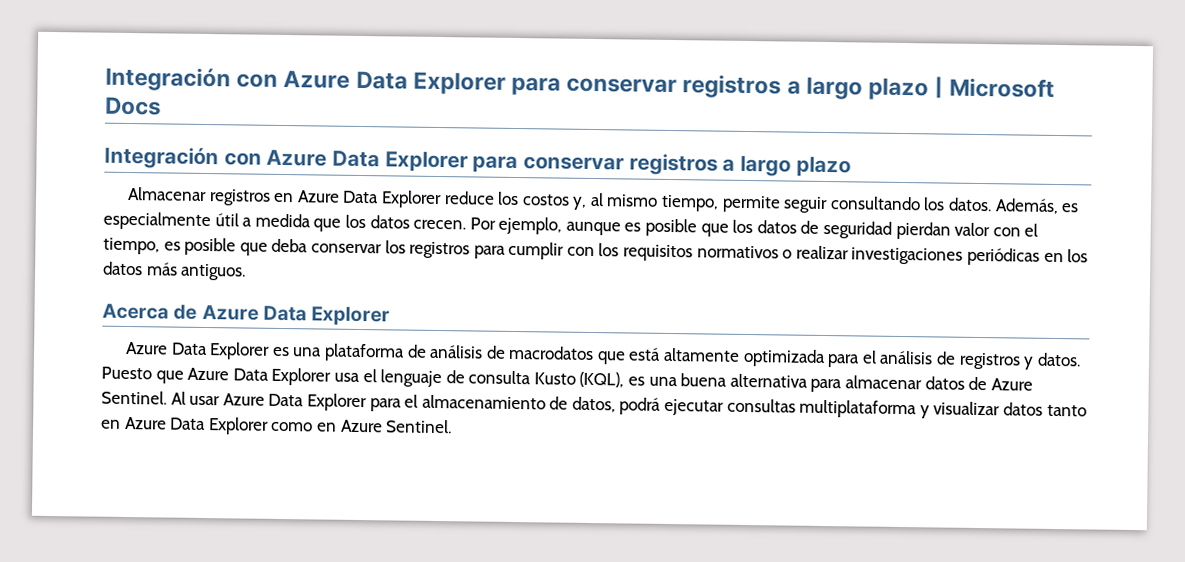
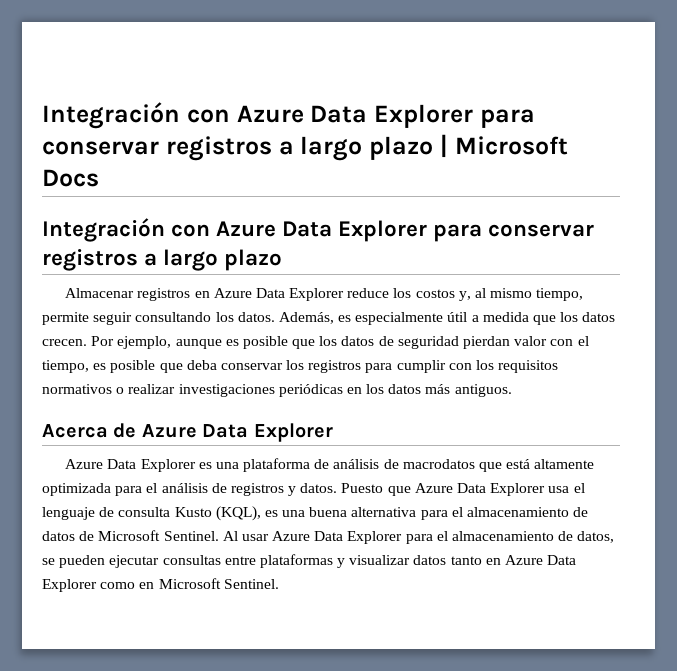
- Puesto que Azure Data Explorer usa el lenguaje de consulta Kusto (KQL), es una buena alternativa para almacenar datos de Azure Sentinel.
+ Puesto que Azure Data Explorer usa el lenguaje de consulta Kusto (KQL), es una buena alternativa para el almacenamiento de datos de Microsoft Sentinel.
- Al usar Azure Data Explorer para el almacenamiento de datos, podrá ejecutar consultas multiplataforma y visualizar datos tanto en Azure Data Explorer como en Azure Sentinel.
+ Al usar Azure Data Explorer para el almacenamiento de datos, se pueden ejecutar consultas entre plataformas y visualizar datos tanto en Azure Data Explorer como en Microsoft Sentinel.

